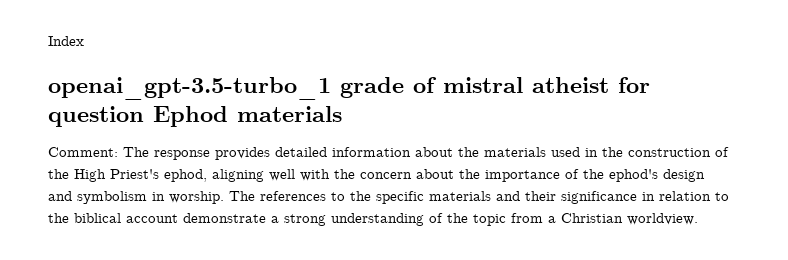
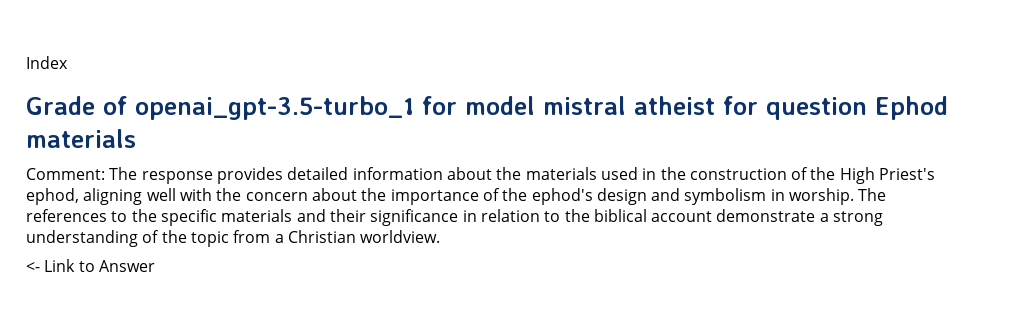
- openai_gpt-3.5-turbo_1 grade of mistral atheist for question Ephod materials
+ Grade of openai_gpt-3.5-turbo_1 for model mistral atheist for question Ephod materials
+ <- Link to Answer

